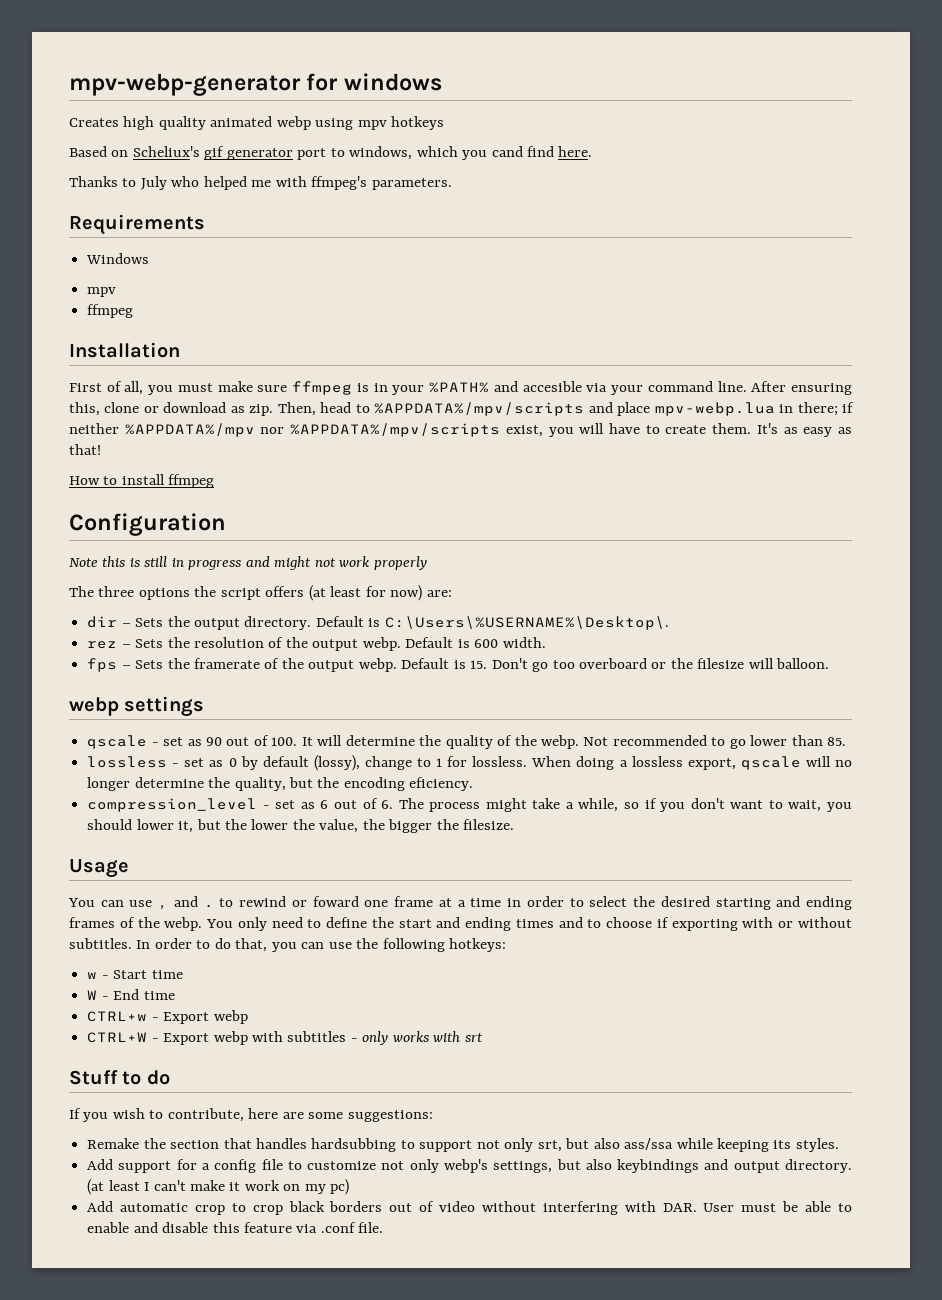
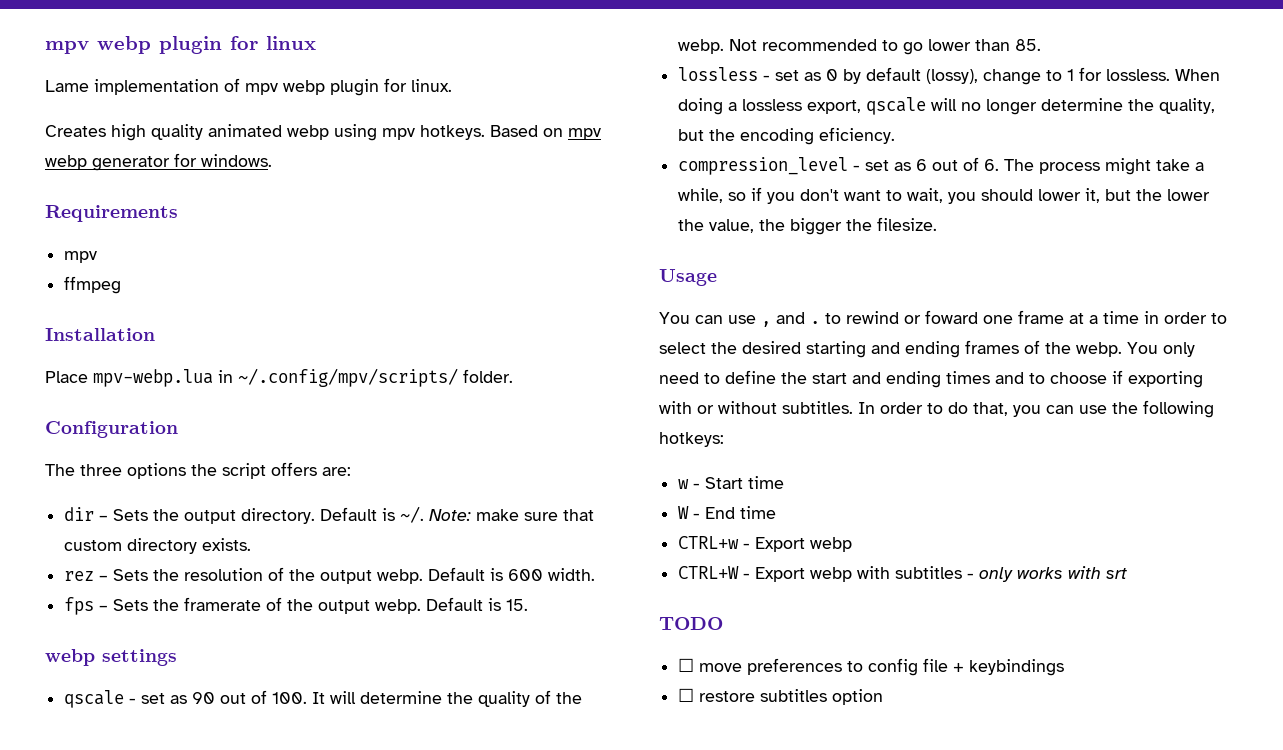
- mpv-webp-generator for windows
+ mpv webp plugin for linux
+ Lame implementation of mpv webp plugin for linux.
- Creates high quality animated webp using mpv hotkeys
- Based on Scheliux's gif generator port to windows, which you cand find here.
- Thanks to July who helped me with ffmpeg's parameters.
+ Creates high quality animated webp using mpv hotkeys. Based on mpv webp generator for windows.
- Windows
- First of all, you must make sure ffmpeg is in your %PATH% and accesible via your command line. After ensuring this, clone or download as zip. Then, head to %APPDATA%/mpv/scripts and place mpv-webp.lua in there; if neither %APPDATA%/mpv nor %APPDATA%/mpv/scripts exist, you will have to create them. It's as easy as that!
- How to install ffmpeg
+ Place mpv-webp.lua in ~/.config/mpv/scripts/ folder.
  Configuration
- Note this is still in progress and might not work properly
- The three options the script offers (at least for now) are:
+ The three options the script offers are:
- Default is C:\Users\%USERNAME%\Desktop\.
+ Default is ~/. Note: make sure that custom directory exists.
- Default is 15. Don't go too overboard or the filesize will balloon.
+ Default is 15.
- Stuff to do
- If you wish to contribute, here are some suggestions:
- Remake the section that handles hardsubbing to support not only srt, but also ass/ssa while keeping its styles.
- Add support for a config file to customize not only webp's settings, but also keybindings and output directory. (at least I can't make it work on my pc)
- Add automatic crop to crop black borders out of video without interfering with DAR. User must be able to enable and disable this feature via .conf file.
+ TODO
+ ☐ move preferences to config file + keybindings
+ ☐ restore subtitles option

